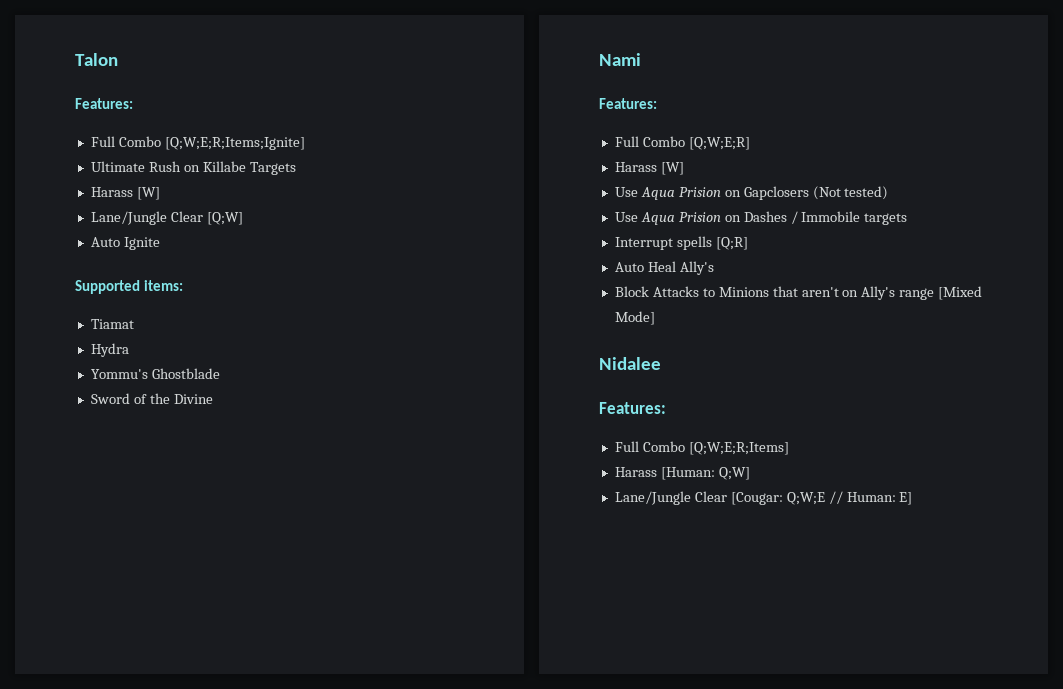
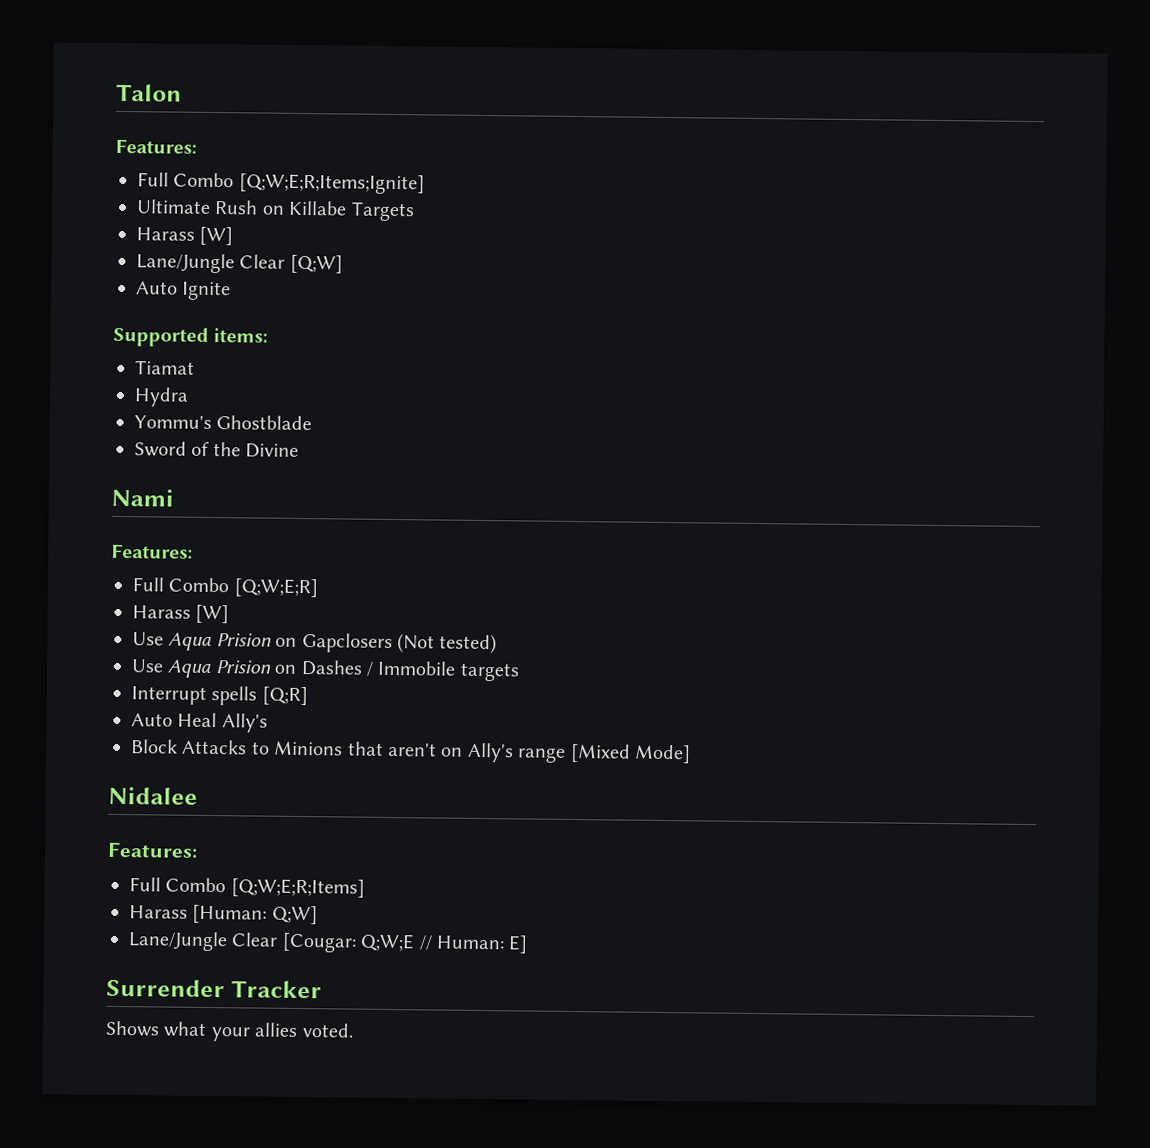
+ Surrender Tracker
+ Shows what your allies voted.

